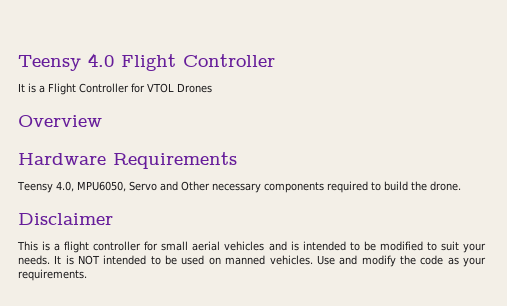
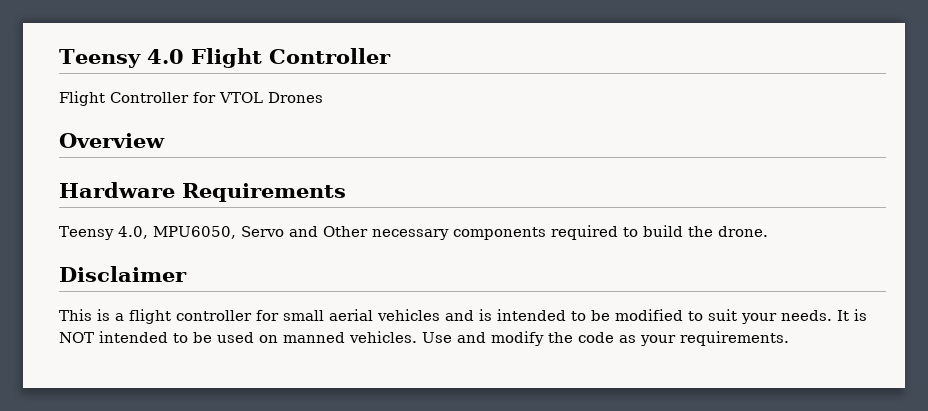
- It is a Flight Controller for VTOL Drones
+ Flight Controller for VTOL Drones

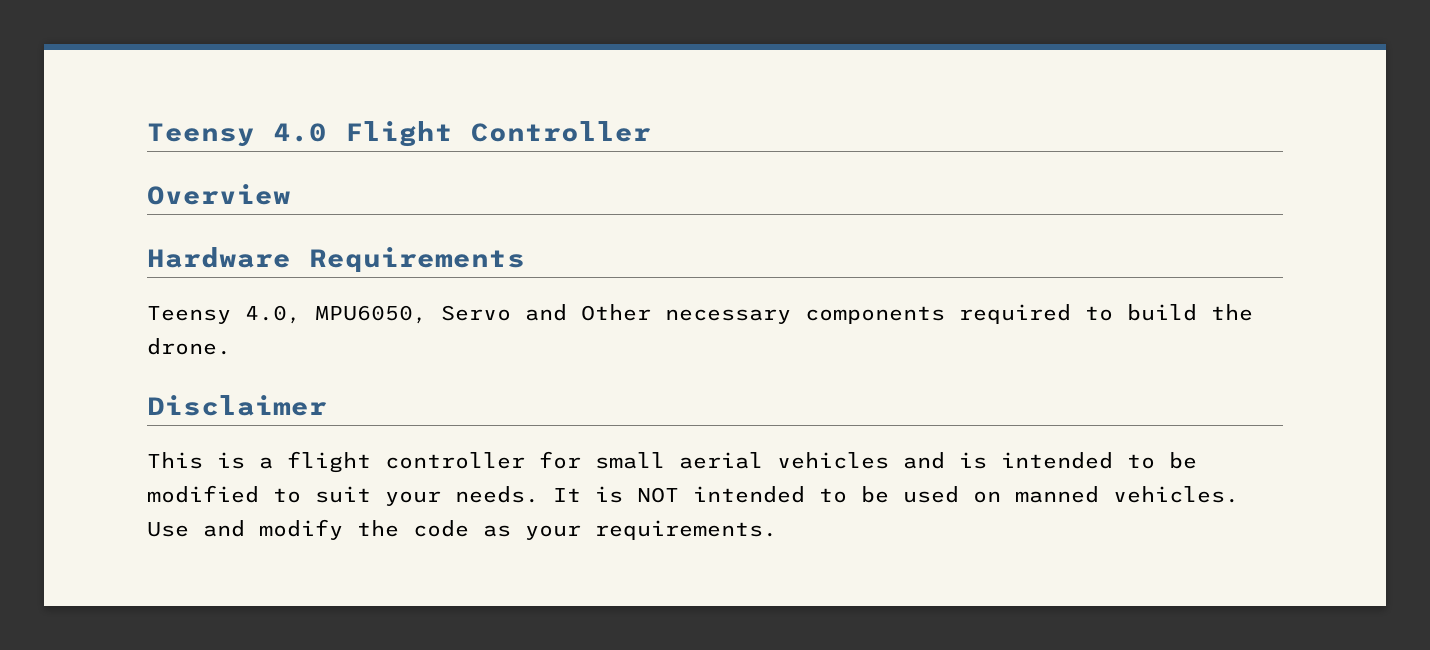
- Flight Controller for VTOL Drones

